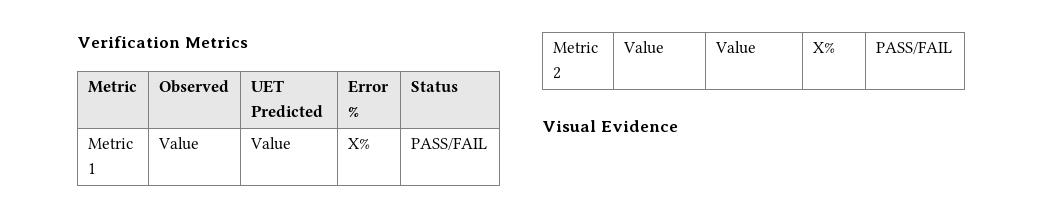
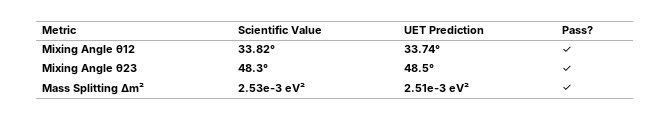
- Verification Metrics
- Metric | Observed | UET Predicted | Error % | Status
- Metric 1 | Value | Value | X% | PASS/FAIL
- Metric 2 | Value | Value | X% | PASS/FAIL
- Visual Evidence
+ Metric | Scientific Value | UET Prediction | Pass?
+ Mixing Angle θ12 | 33.82° | 33.74° | ✓
+ Mixing Angle θ23 | 48.3° | 48.5° | ✓
+ Mass Splitting Δm² | 2.53e-3 eV² | 2.51e-3 eV² | ✓

